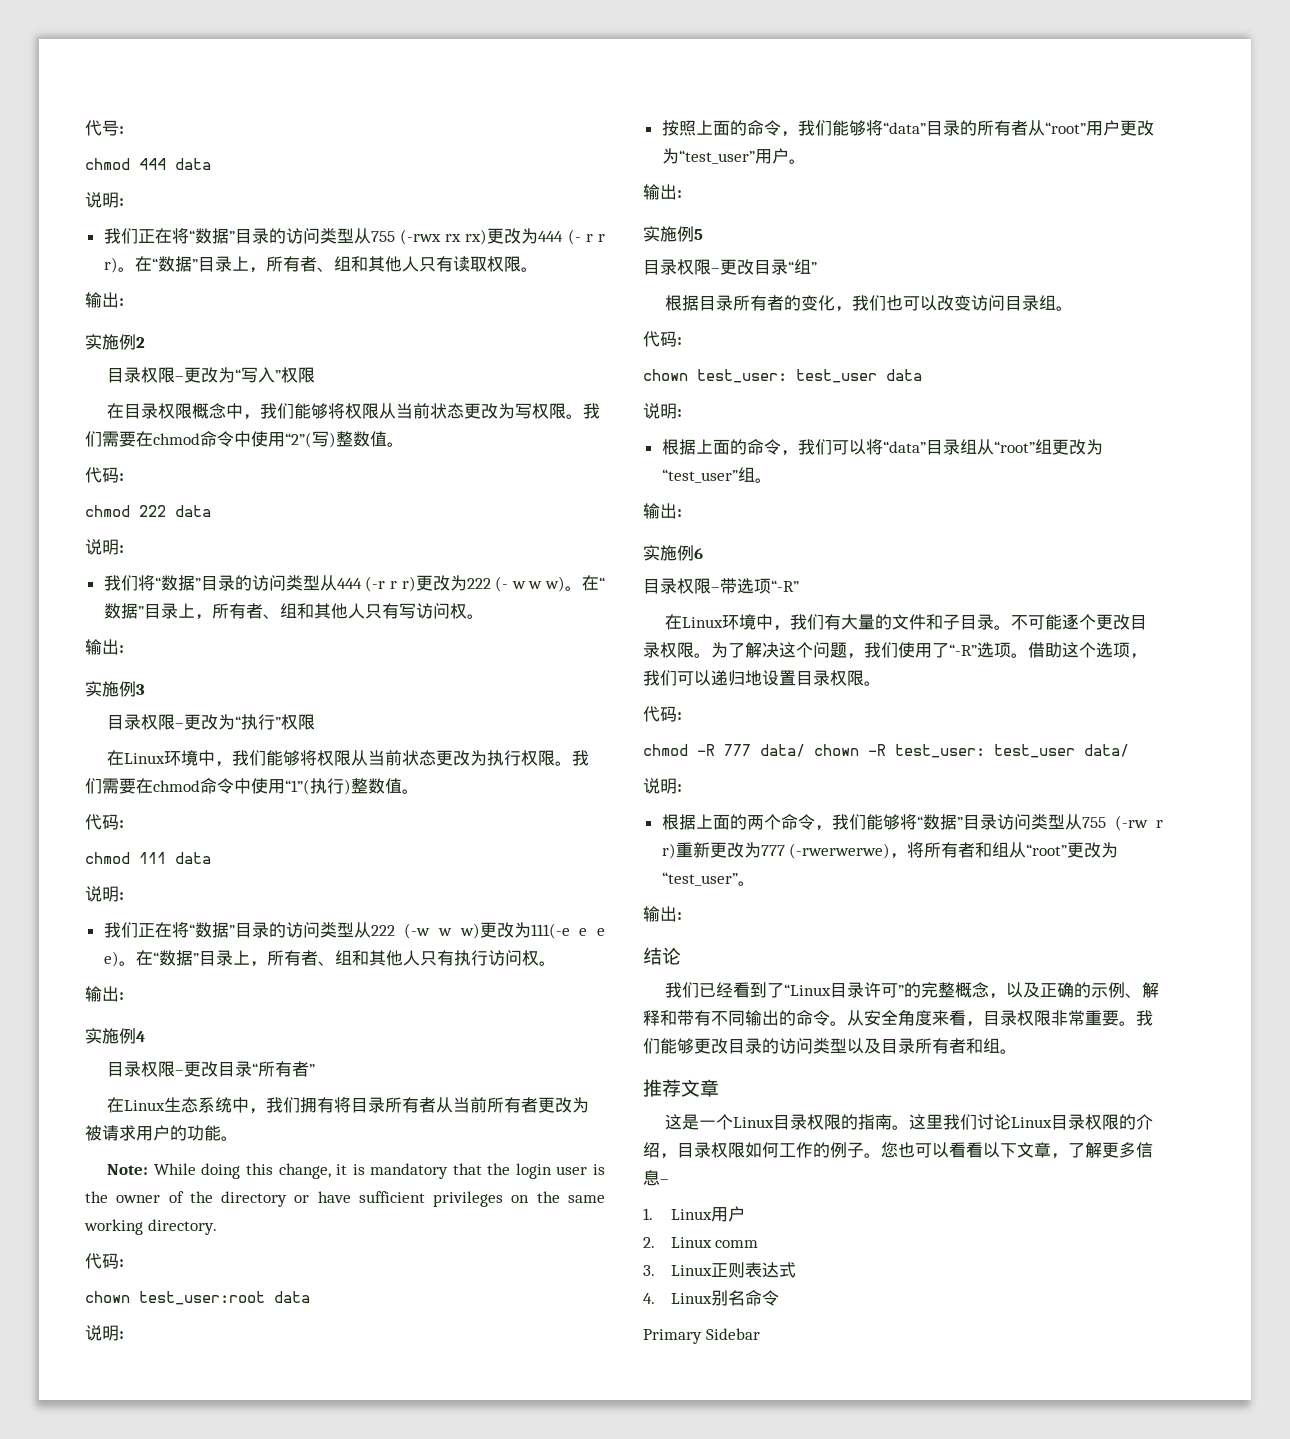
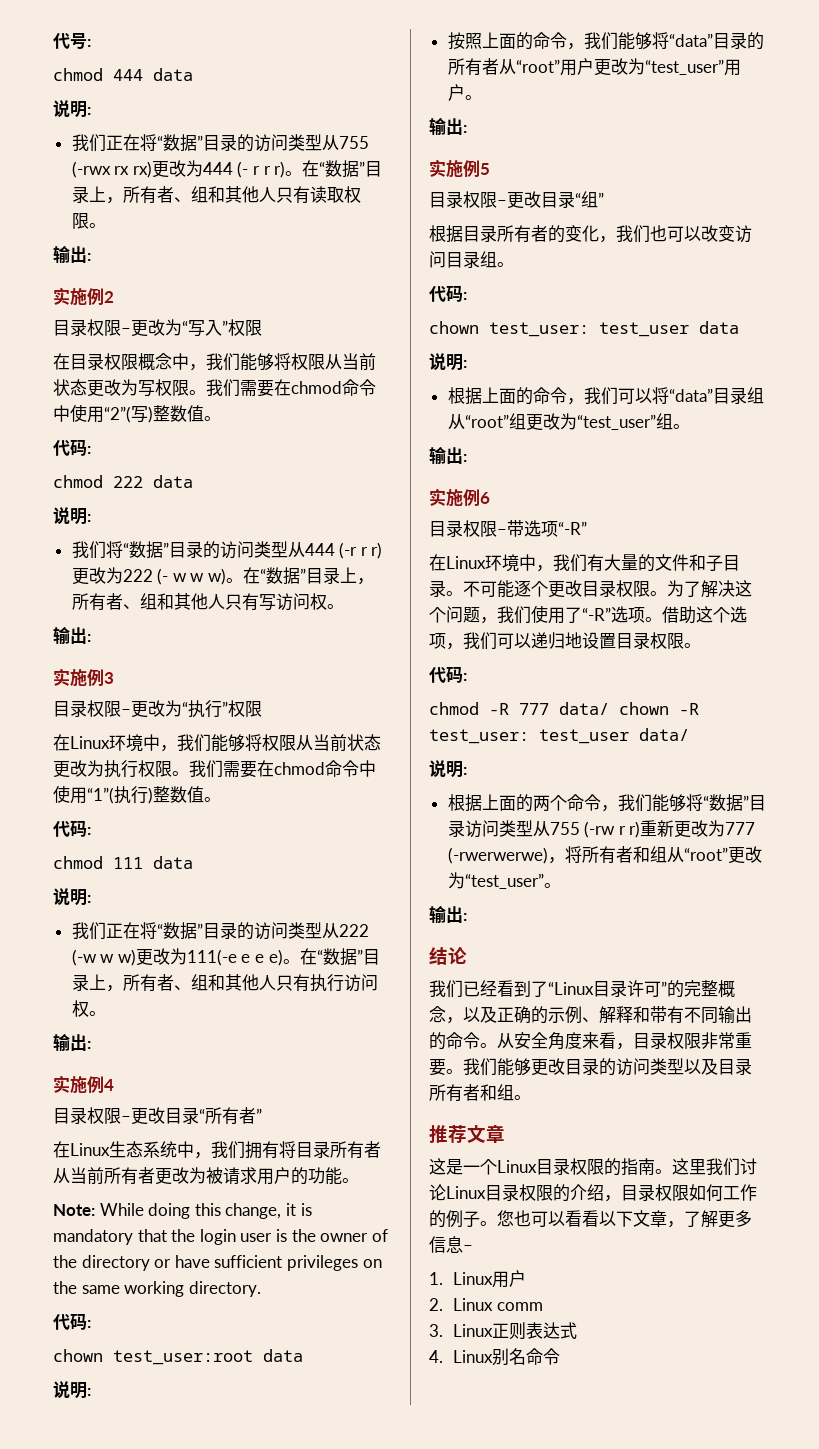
- Primary Sidebar

